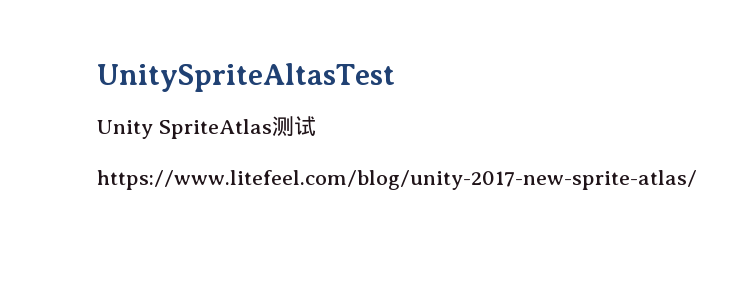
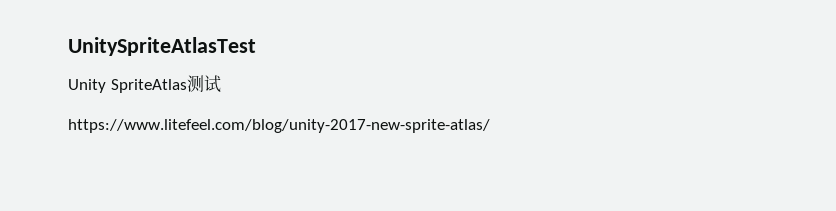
- UnitySpriteAltasTest
+ UnitySpriteAtlasTest

